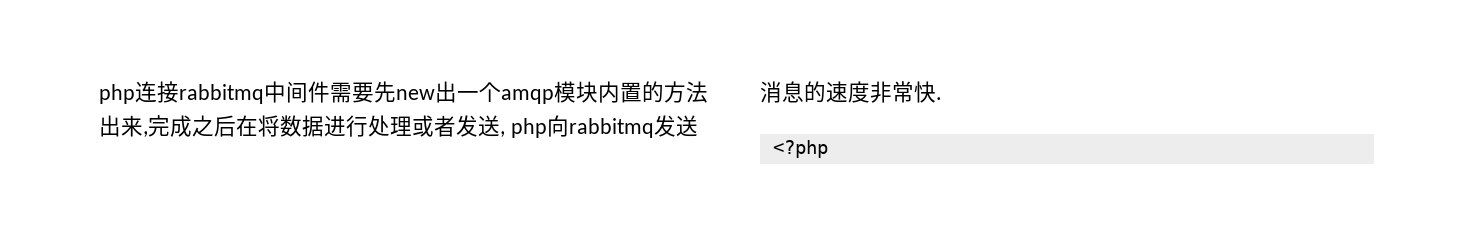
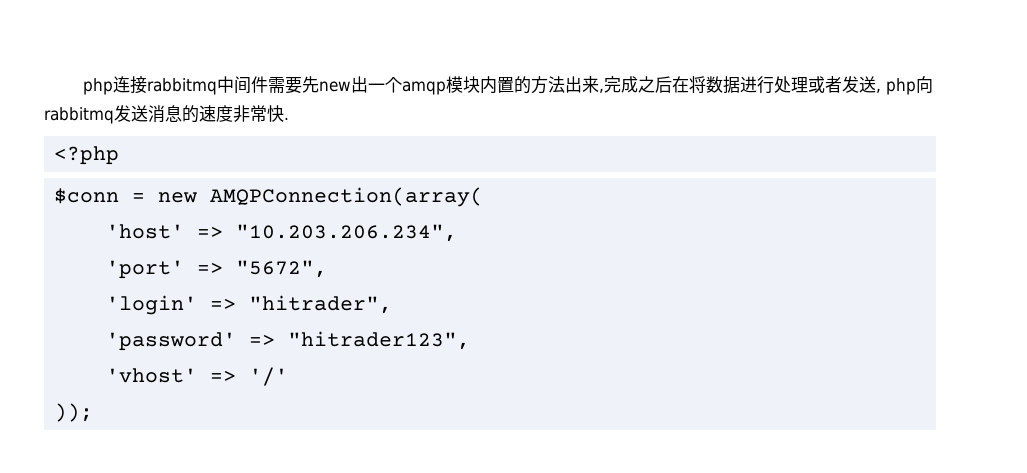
+ $conn = new AMQPConnection(array(
+ 'host' => "10.203.206.234",
+ 'port' => "5672",
+ 'login' => "hitrader",
+ 'password' => "hitrader123",
+ 'vhost' => '/'
+ ));

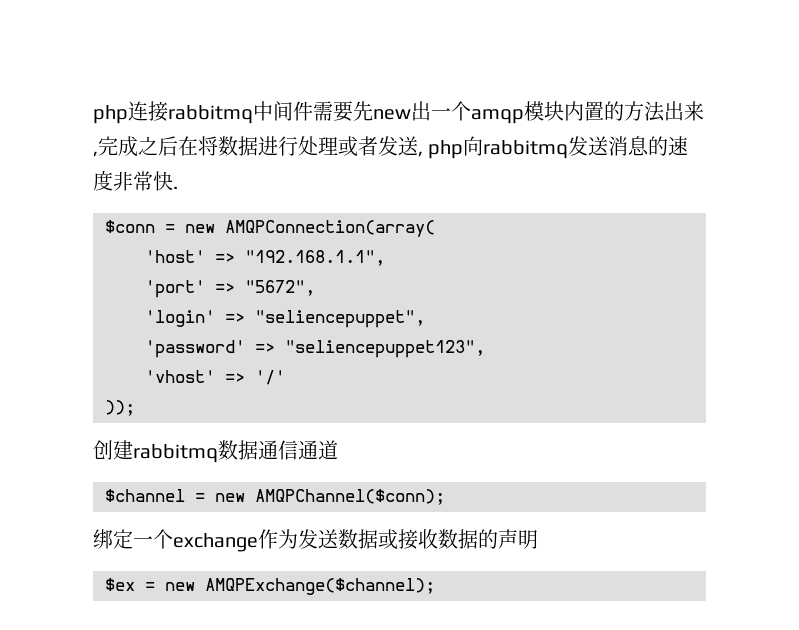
- <?php
- 'host' => "10.203.206.234",
+ 'host' => "192.168.1.1",
- 'login' => "hitrader",
+ 'login' => "seliencepuppet",
- 'password' => "hitrader123",
+ 'password' => "seliencepuppet123",
+ 创建rabbitmq数据通信通道
+ $channel = new AMQPChannel($conn);
+ 绑定一个exchange作为发送数据或接收数据的声明
+ $ex = new AMQPExchange($channel);

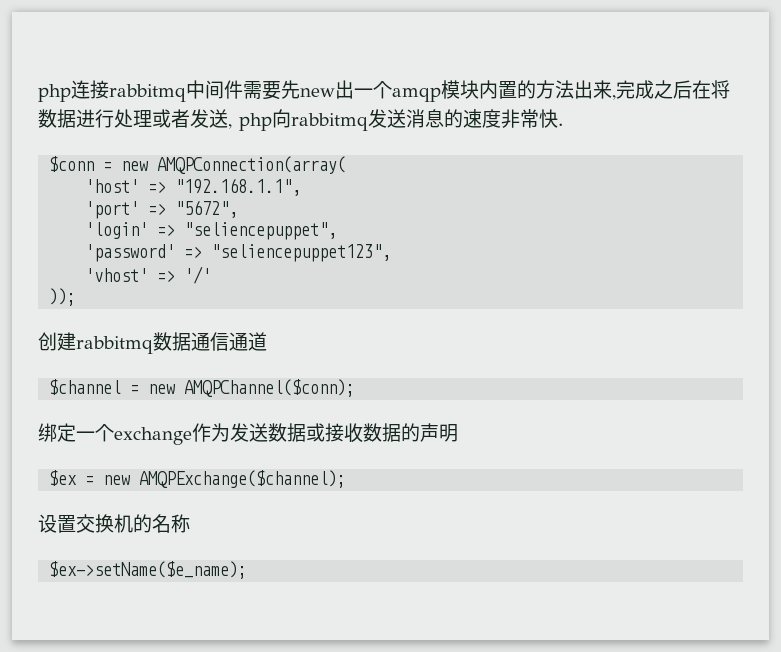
+ 设置交换机的名称
+ $ex->setName($e_name);

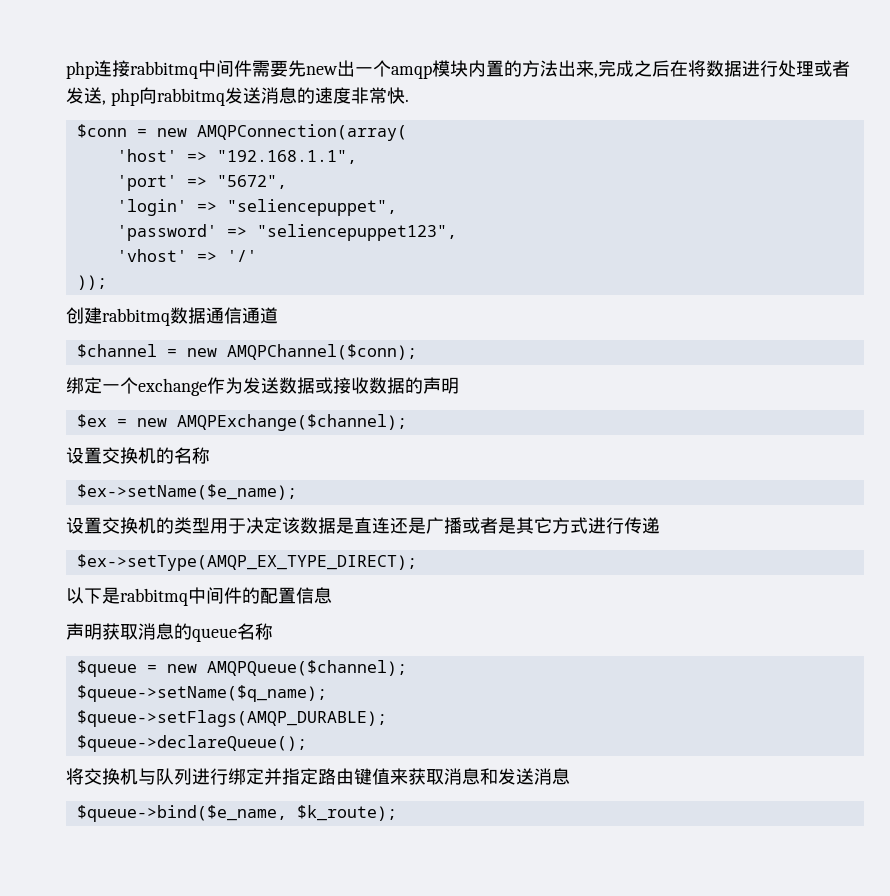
+ 设置交换机的类型用于决定该数据是直连还是广播或者是其它方式进行传递
+ $ex->setType(AMQP_EX_TYPE_DIRECT);
+ 以下是rabbitmq中间件的配置信息
+ 声明获取消息的queue名称
+ $queue = new AMQPQueue($channel);
+ $queue->setName($q_name);
+ $queue->setFlags(AMQP_DURABLE);
+ $queue->declareQueue();
+ 将交换机与队列进行绑定并指定路由键值来获取消息和发送消息
+ $queue->bind($e_name, $k_route);

